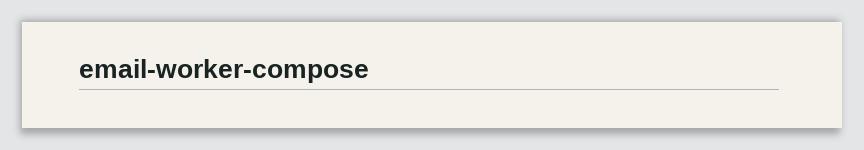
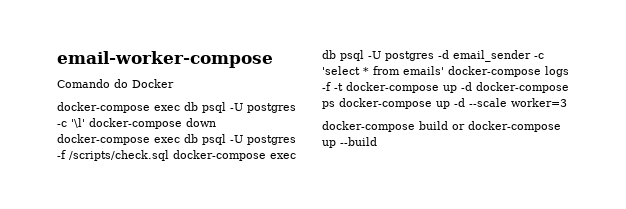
+ Comando do Docker
+ docker-compose exec db psql -U postgres -c '\l' docker-compose down docker-compose exec db psql -U postgres -f /scripts/check.sql docker-compose exec db psql -U postgres -d email_sender -c 'select * from emails' docker-compose logs -f -t docker-compose up -d docker-compose ps docker-compose up -d --scale worker=3
+ docker-compose build or docker-compose up --build

